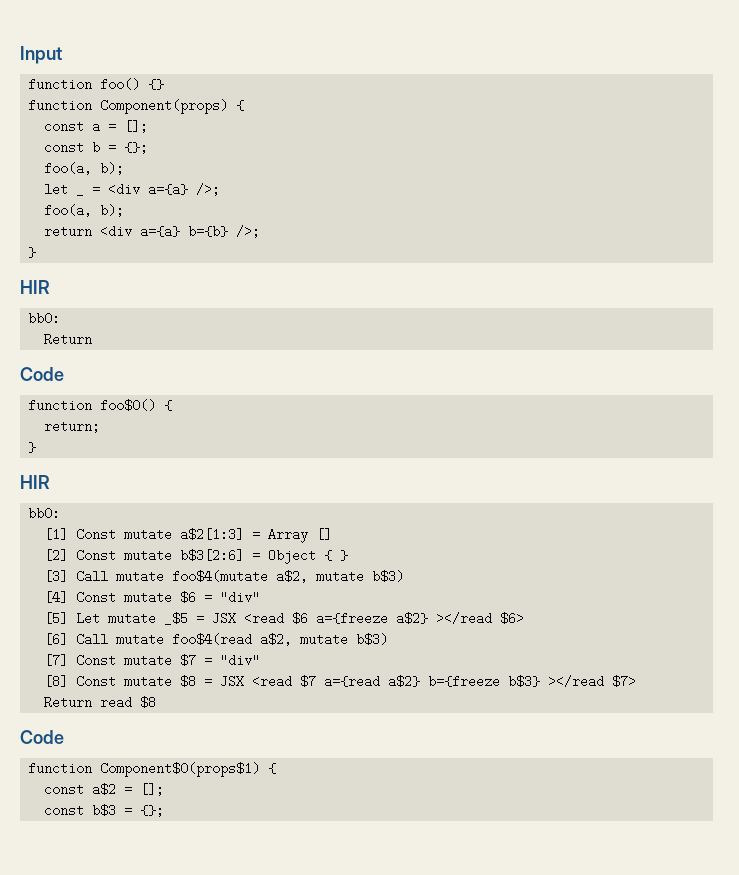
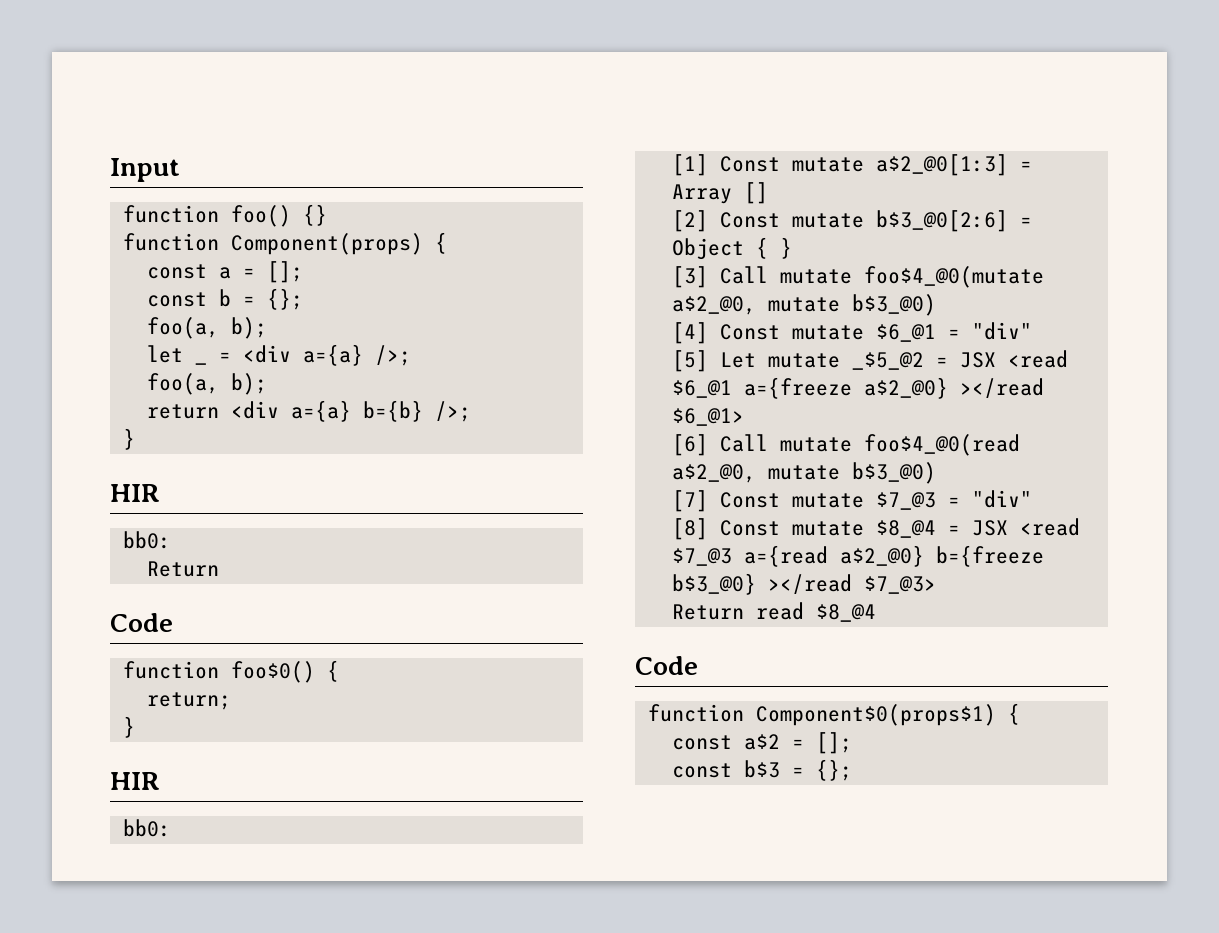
- [1] Const mutate a$2[1:3] = Array []
+ [1] Const mutate a$2_@0[1:3] = Array []
- [2] Const mutate b$3[2:6] = Object { }
+ [2] Const mutate b$3_@0[2:6] = Object { }
- [3] Call mutate foo$4(mutate a$2, mutate b$3)
+ [3] Call mutate foo$4_@0(mutate a$2_@0, mutate b$3_@0)
- [4] Const mutate $6 = "div"
+ [4] Const mutate $6_@1 = "div"
- [5] Let mutate _$5 = JSX <read $6 a={freeze a$2} ></read $6>
+ [5] Let mutate _$5_@2 = JSX <read $6_@1 a={freeze a$2_@0} ></read $6_@1>
- [6] Call mutate foo$4(read a$2, mutate b$3)
+ [6] Call mutate foo$4_@0(read a$2_@0, mutate b$3_@0)
- [7] Const mutate $7 = "div"
+ [7] Const mutate $7_@3 = "div"
- [8] Const mutate $8 = JSX <read $7 a={read a$2} b={freeze b$3} ></read $7>
+ [8] Const mutate $8_@4 = JSX <read $7_@3 a={read a$2_@0} b={freeze b$3_@0} ></read $7_@3>
- Return read $8
+ Return read $8_@4

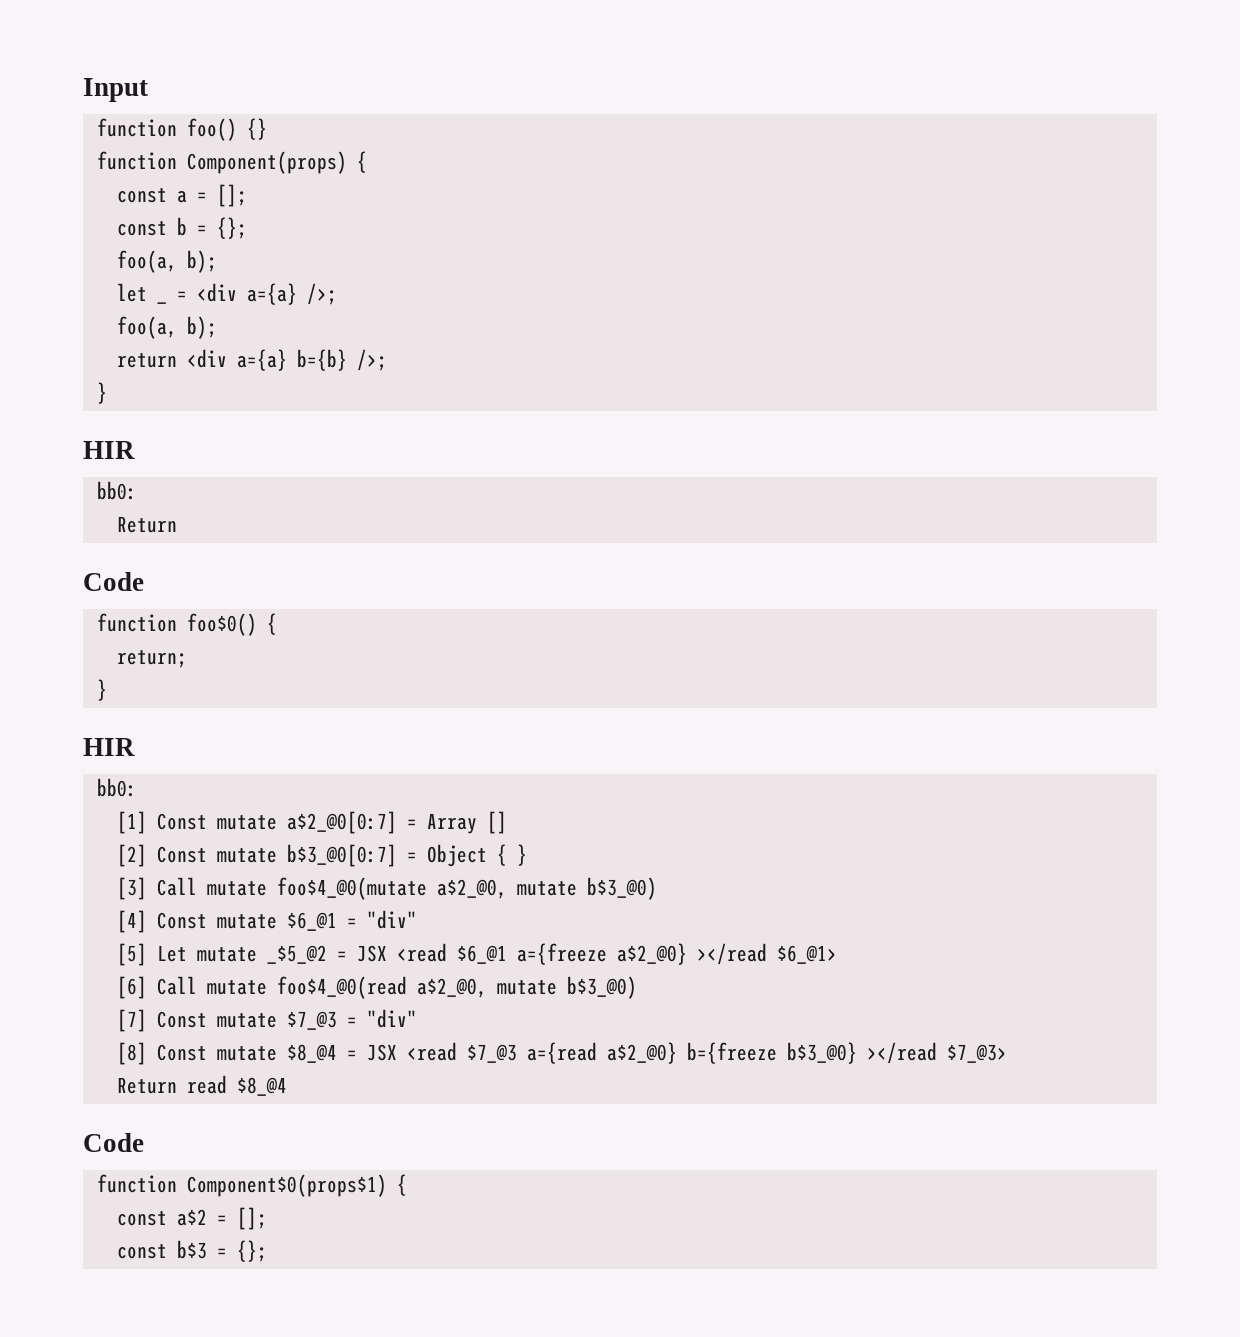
- [1] Const mutate a$2_@0[1:3] = Array []
+ [1] Const mutate a$2_@0[0:7] = Array []
- [2] Const mutate b$3_@0[2:6] = Object { }
+ [2] Const mutate b$3_@0[0:7] = Object { }

